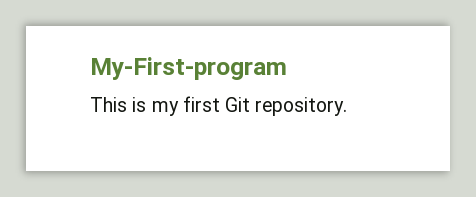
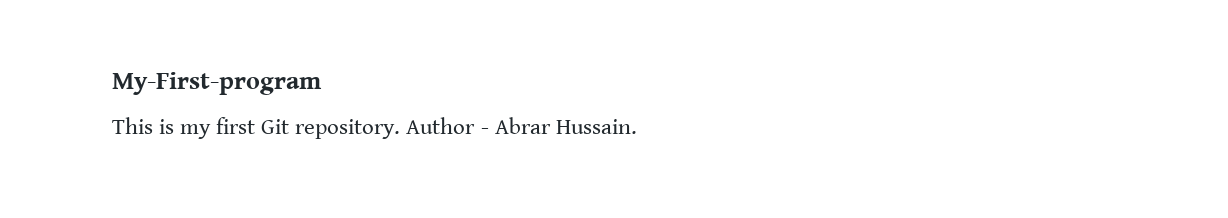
+ Author - Abrar Hussain.

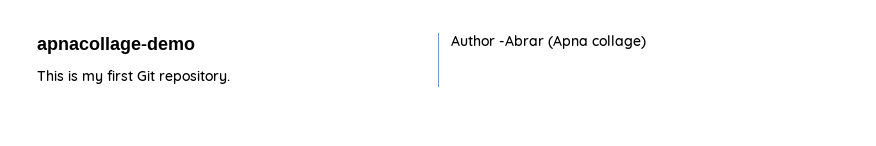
- My-First-program
+ apnacollage-demo
- This is my first Git repository. Author - Abrar Hussain.
+ This is my first Git repository.
+ Author -Abrar (Apna collage)

